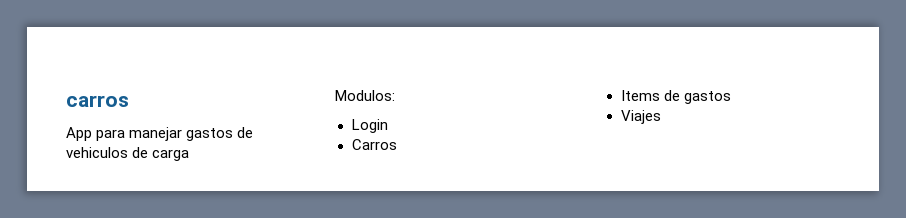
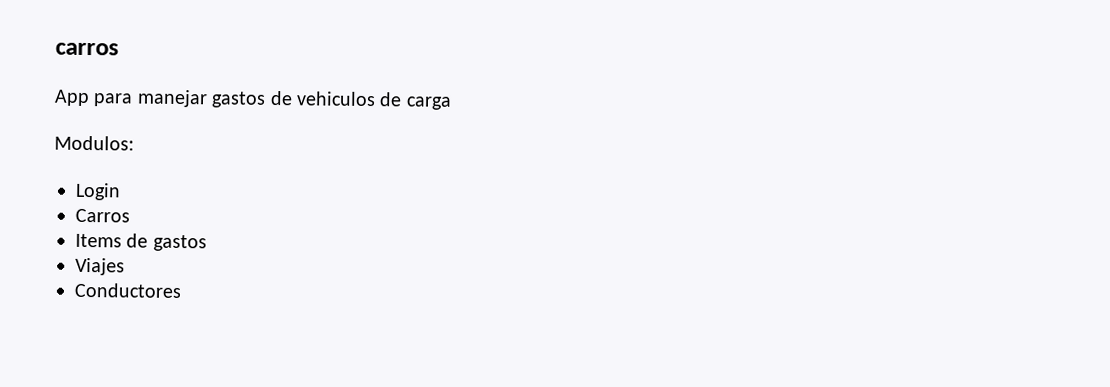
+ Conductores

